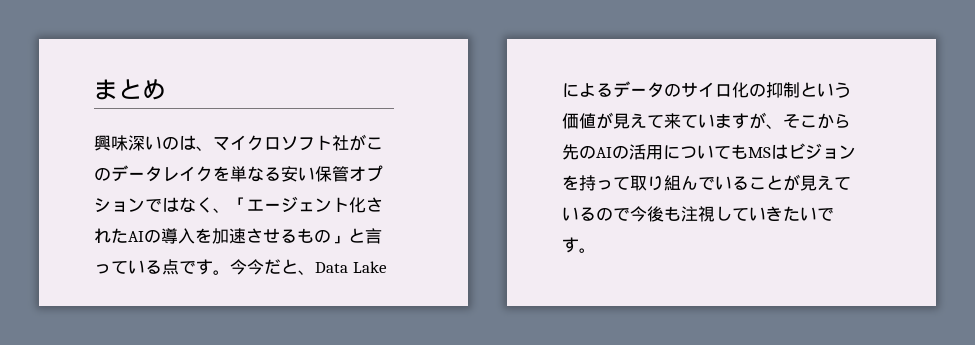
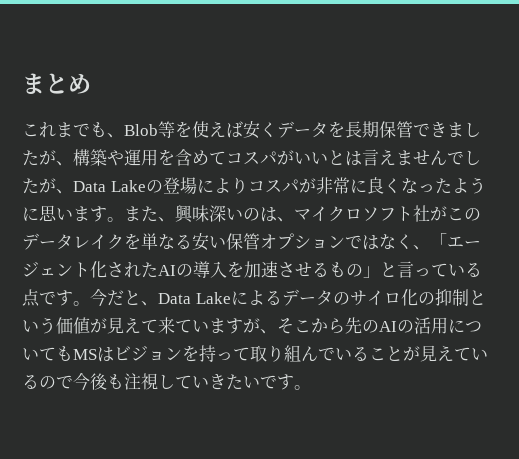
- 興味深いのは、マイクロソフト社がこのデータレイクを単なる安い保管オプションではなく、「エージェント化されたAIの導入を加速させるもの」と言っている点です。
+ これまでも、Blob等を使えば安くデータを長期保管できましたが、構築や運用を含めてコスパがいいとは言えませんでしたが、Data Lakeの登場によりコスパが非常に良くなったように思います。また、興味深いのは、マイクロソフト社がこのデータレイクを単なる安い保管オプションではなく、「エージェント化されたAIの導入を加速させるもの」と言っている点です。
- 今今だと、Data Lakeによるデータのサイロ化の抑制という価値が見えて来ていますが、そこから先のAIの活用についてもMSはビジョンを持って取り組んでいることが見えているので今後も注視していきたいです。
+ 今だと、Data Lakeによるデータのサイロ化の抑制という価値が見えて来ていますが、そこから先のAIの活用についてもMSはビジョンを持って取り組んでいることが見えているので今後も注視していきたいです。

